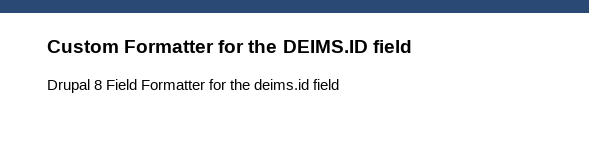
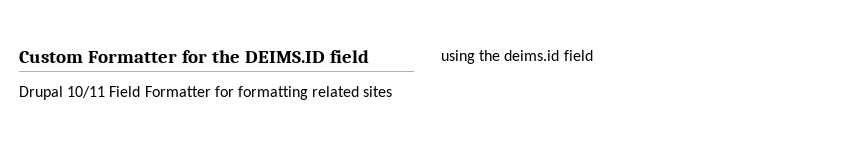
- Drupal 8 Field Formatter for the deims.id field
+ Drupal 10/11 Field Formatter for formatting related sites using the deims.id field

